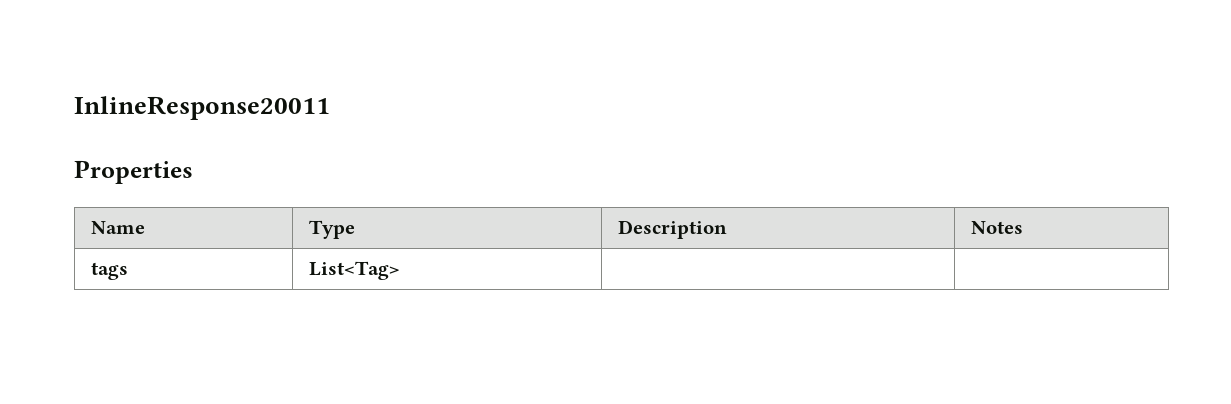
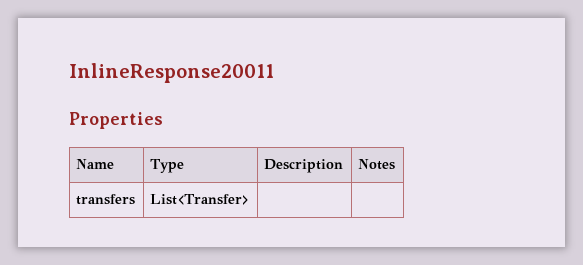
- tags | List<Tag> | |
+ transfers | List<Transfer> | |

